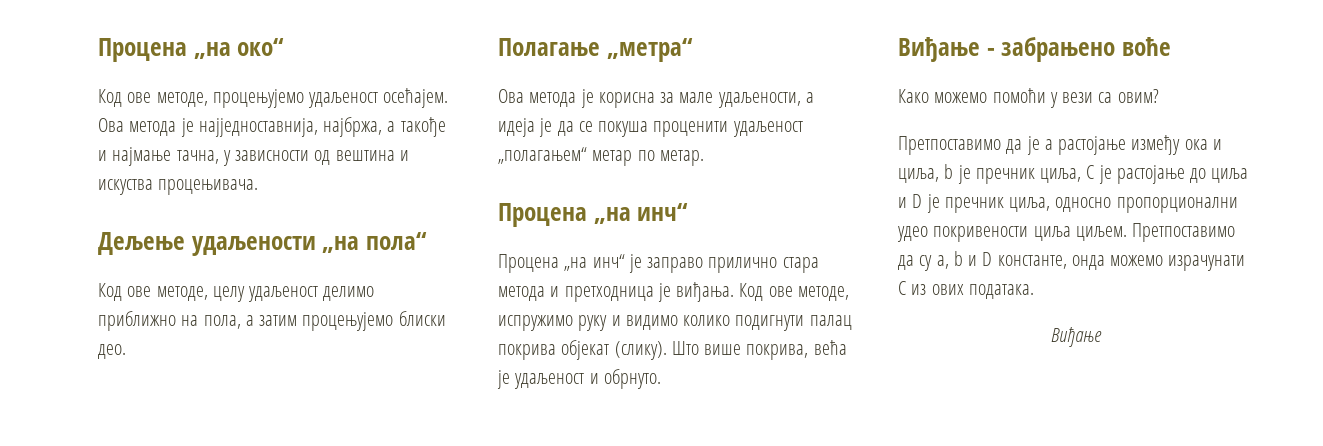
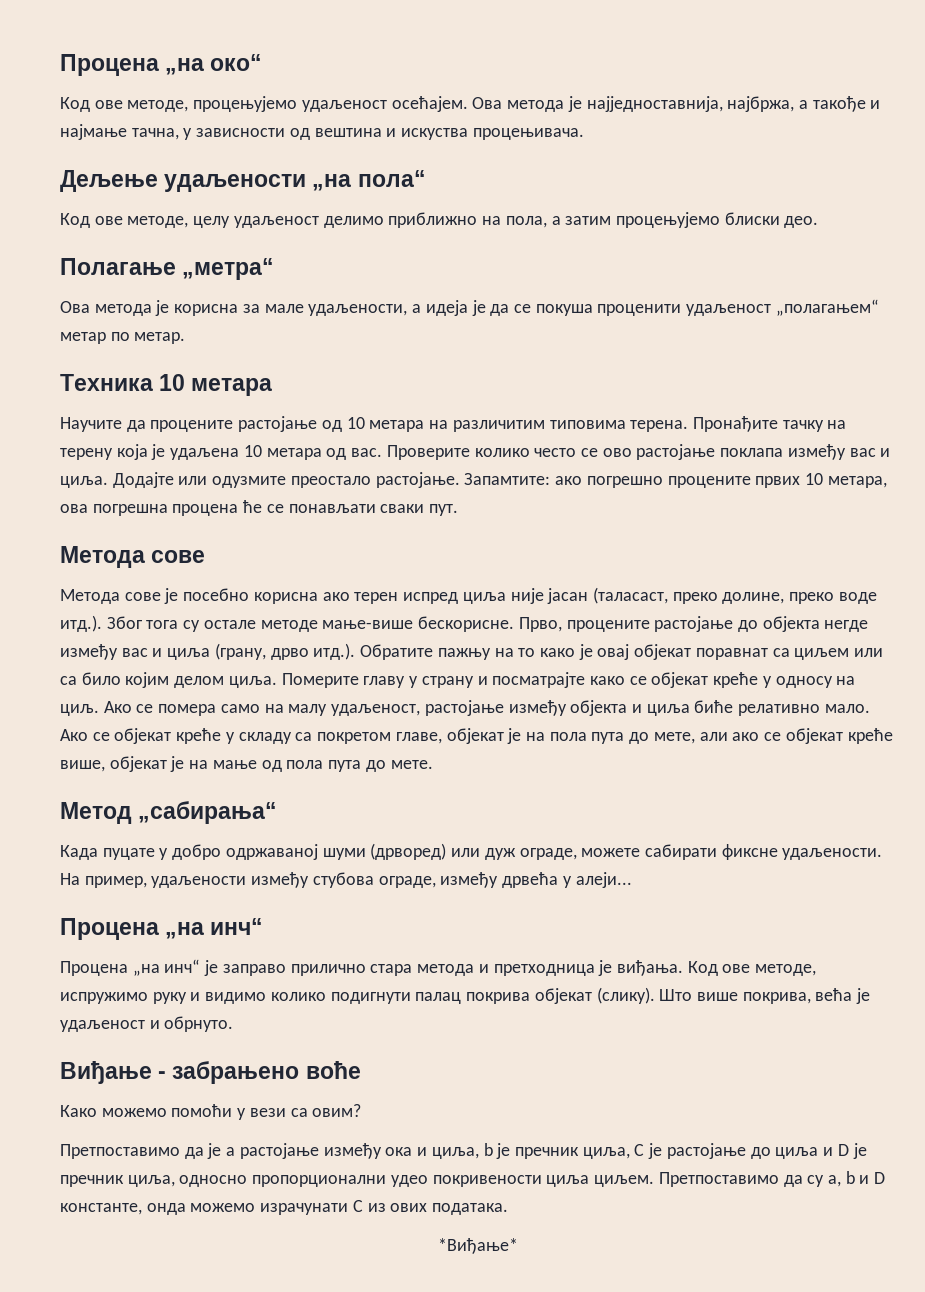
+ Техника 10 метара
+ Научите да процените растојање од 10 метара на различитим типовима терена. Пронађите тачку на терену која је удаљена 10 метара од вас. Проверите колико често се ово растојање поклапа између вас и циља. Додајте или одузмите преостало растојање. Запамтите: ако погрешно процените првих 10 метара, ова погрешна процена ће се понављати сваки пут.
+ Метода сове
+ Метода сове је посебно корисна ако терен испред циља није јасан (таласаст, преко долине, преко воде итд.). Због тога су остале методе мање-више бескорисне. Прво, процените растојање до објекта негде између вас и циља (грану, дрво итд.). Обратите пажњу на то како је овај објекат поравнат са циљем или са било којим делом циља. Померите главу у страну и посматрајте како се објекат креће у односу на циљ. Ако се помера само на малу удаљеност, растојање између објекта и циља биће релативно мало. Ако се објекат креће у складу са покретом главе, објекат је на пола пута до мете, али ако се објекат креће више, објекат је на мање од пола пута до мете.
+ Метод „сабирања“
+ Када пуцате у добро одржаваној шуми (дрворед) или дуж ограде, можете сабирати фиксне удаљености. На пример, удаљености између стубова ограде, између дрвећа у алеји...
  Претпоставимо да су a, b и D константе, онда можемо израчунати C из ових података.
- Виђање
+ *Виђање*

